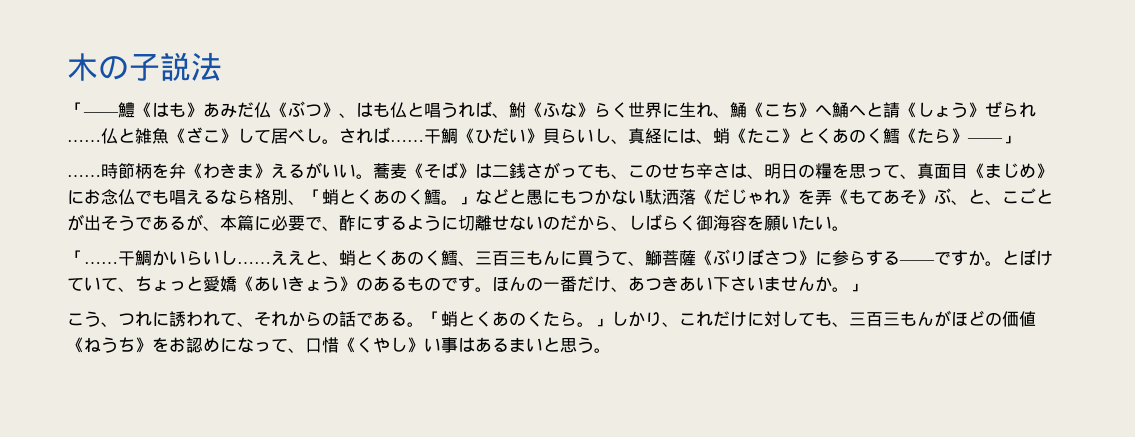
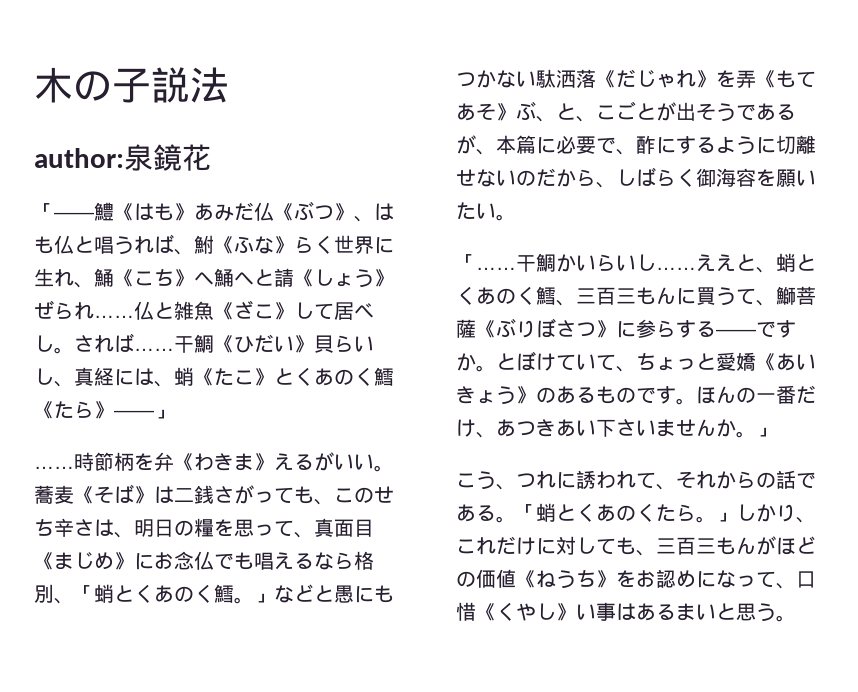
+ author:泉鏡花

